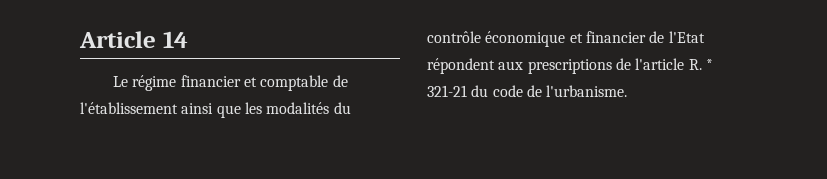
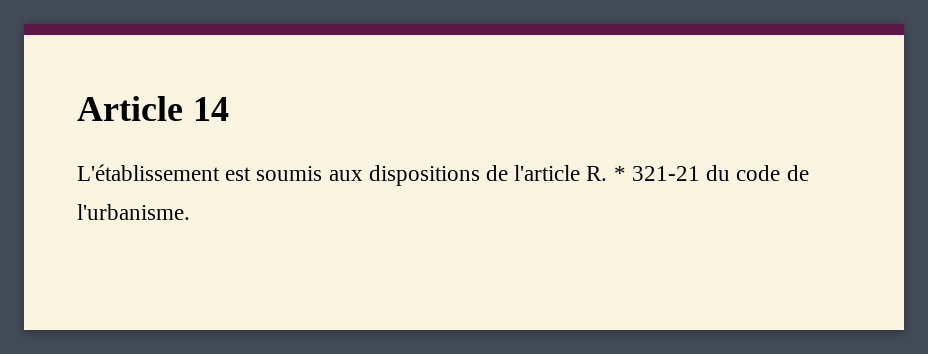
- Le régime financier et comptable de l'établissement ainsi que les modalités du contrôle économique et financier de l'Etat répondent aux prescriptions de l'article R. * 321-21 du code de l'urbanisme.
+ L'établissement est soumis aux dispositions de l'article R. * 321-21 du code de l'urbanisme.

